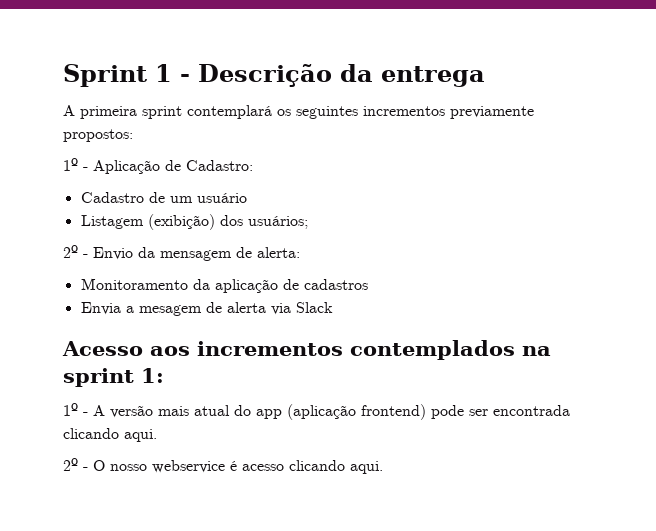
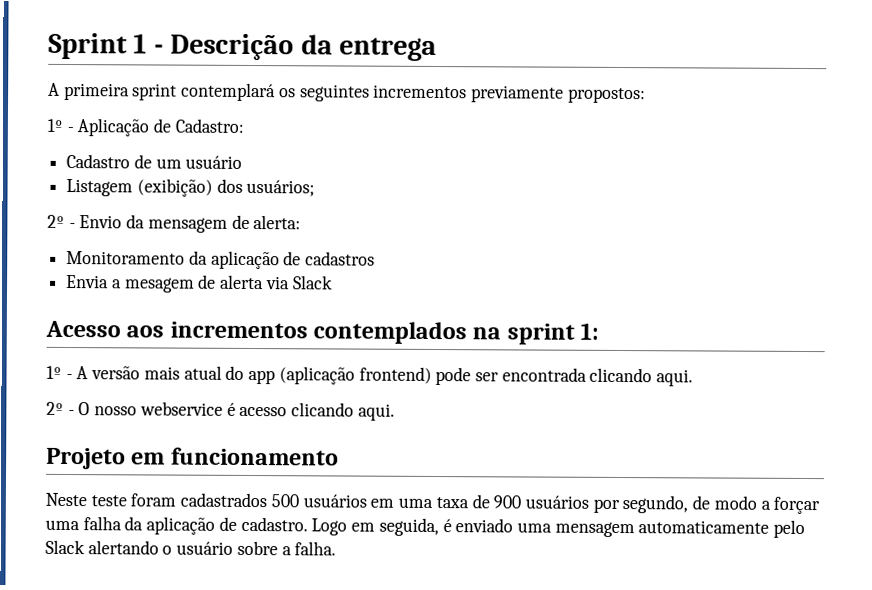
+ Projeto em funcionamento
+ Neste teste foram cadastrados 500 usuários em uma taxa de 900 usuários por segundo, de modo a forçar uma falha da aplicação de cadastro. Logo em seguida, é enviado uma mensagem automaticamente pelo Slack alertando o usuário sobre a falha.

